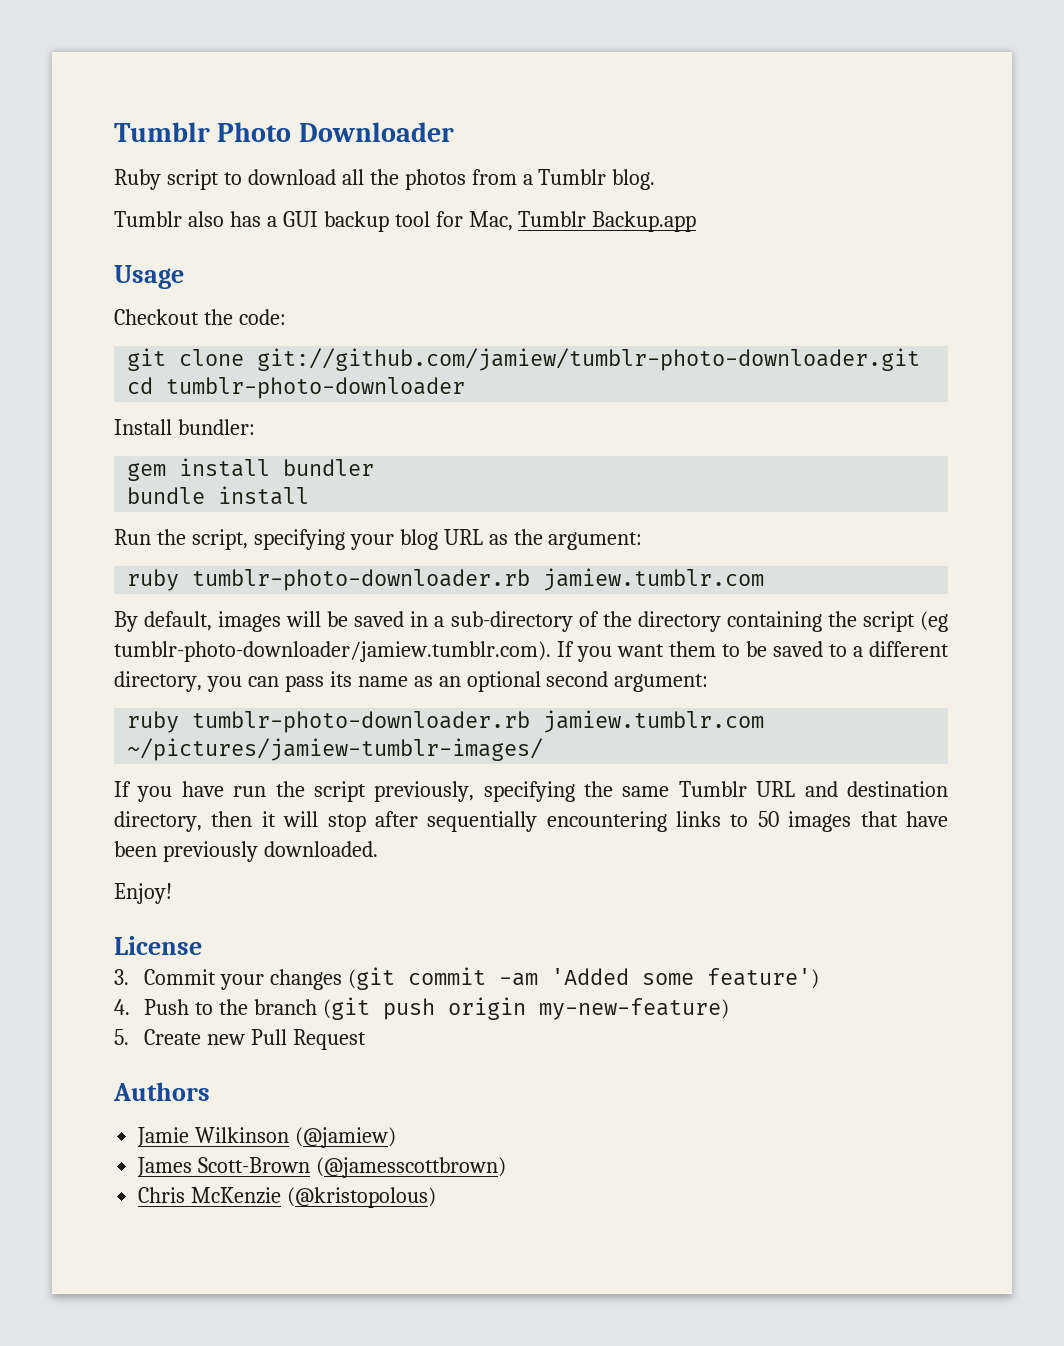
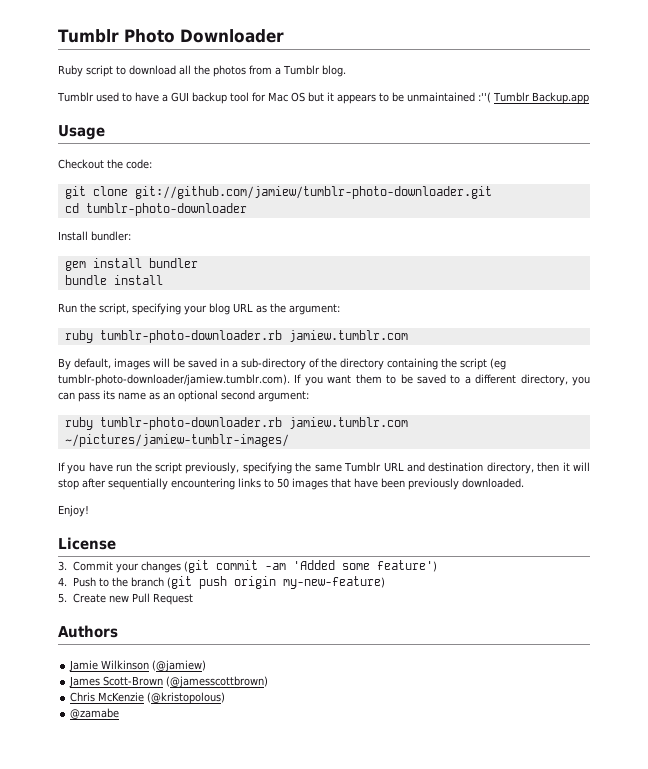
- Tumblr also has a GUI backup tool for Mac, Tumblr Backup.app
+ Tumblr used to have a GUI backup tool for Mac OS but it appears to be unmaintained :''( Tumblr Backup.app
+ @zamabe

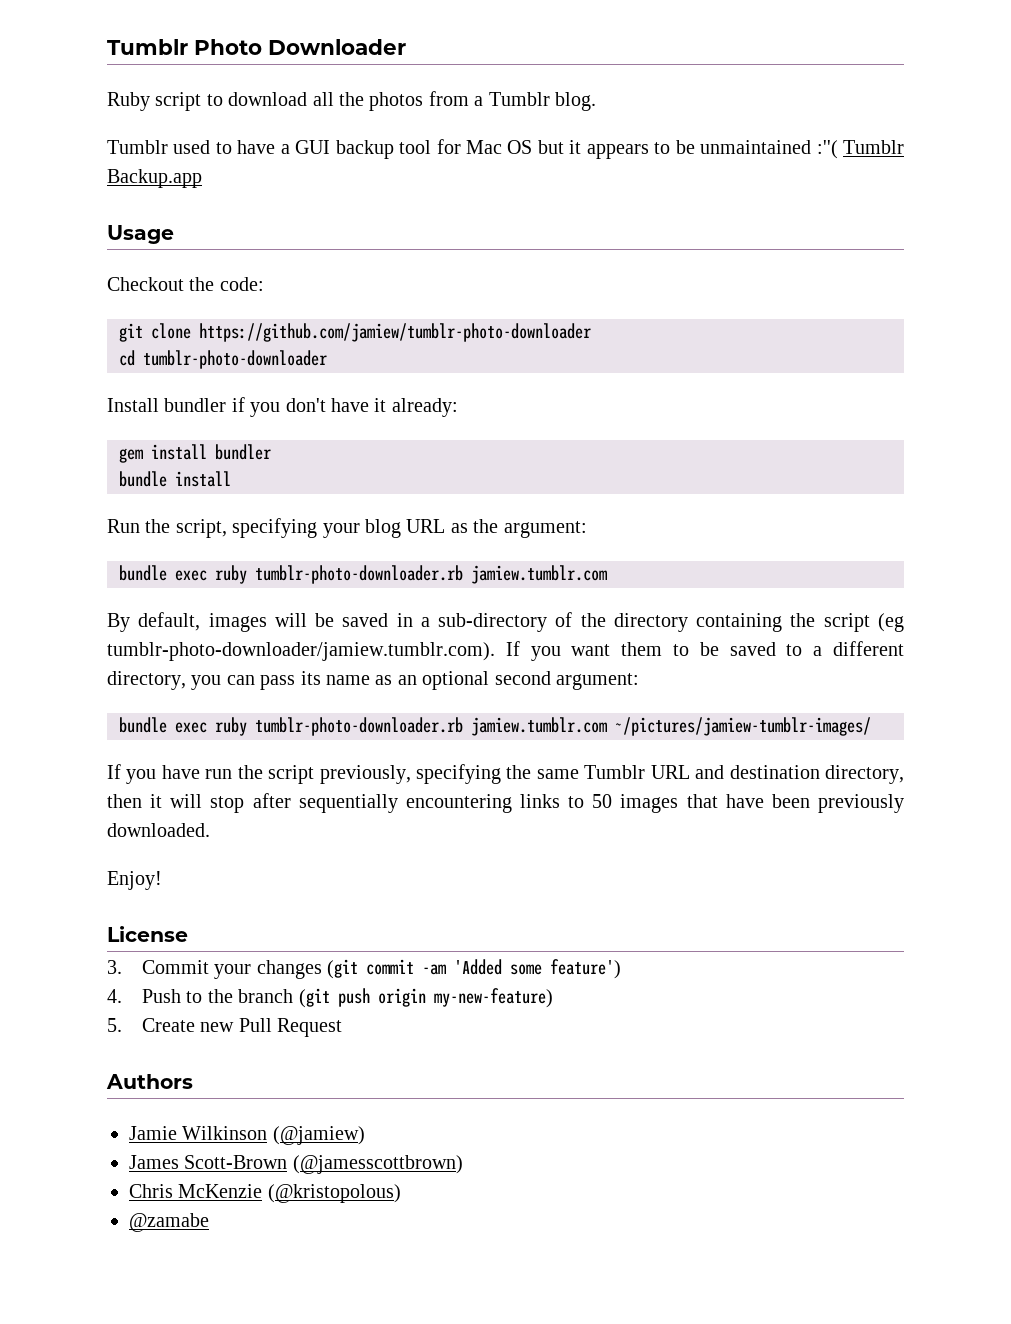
- git clone git://github.com/jamiew/tumblr-photo-downloader.git
+ git clone https://github.com/jamiew/tumblr-photo-downloader
- Install bundler:
+ Install bundler if you don't have it already:
  Run the script, specifying your blog URL as the argument:
- ruby tumblr-photo-downloader.rb jamiew.tumblr.com
+ bundle exec ruby tumblr-photo-downloader.rb jamiew.tumblr.com
- ruby tumblr-photo-downloader.rb jamiew.tumblr.com ~/pictures/jamiew-tumblr-images/
+ bundle exec ruby tumblr-photo-downloader.rb jamiew.tumblr.com ~/pictures/jamiew-tumblr-images/

